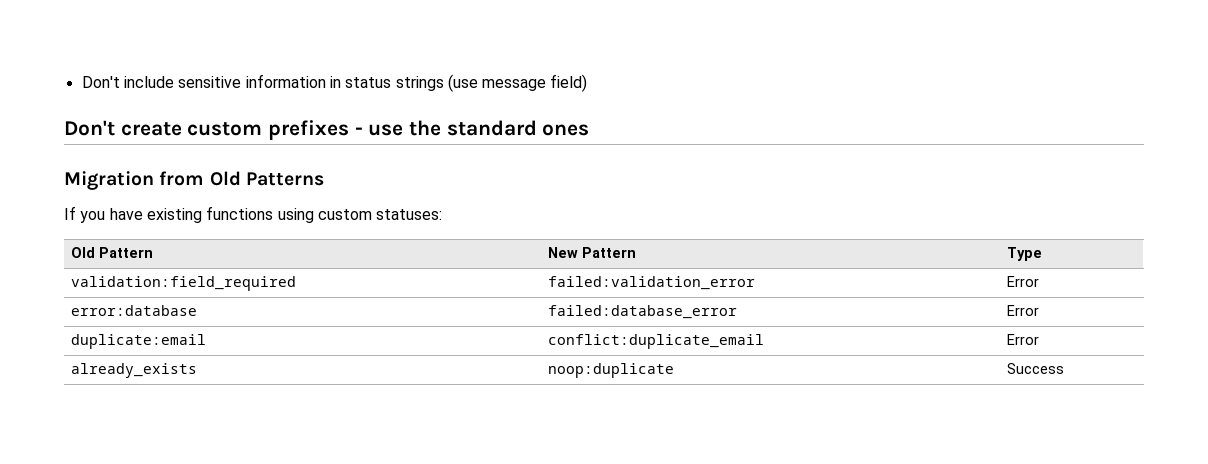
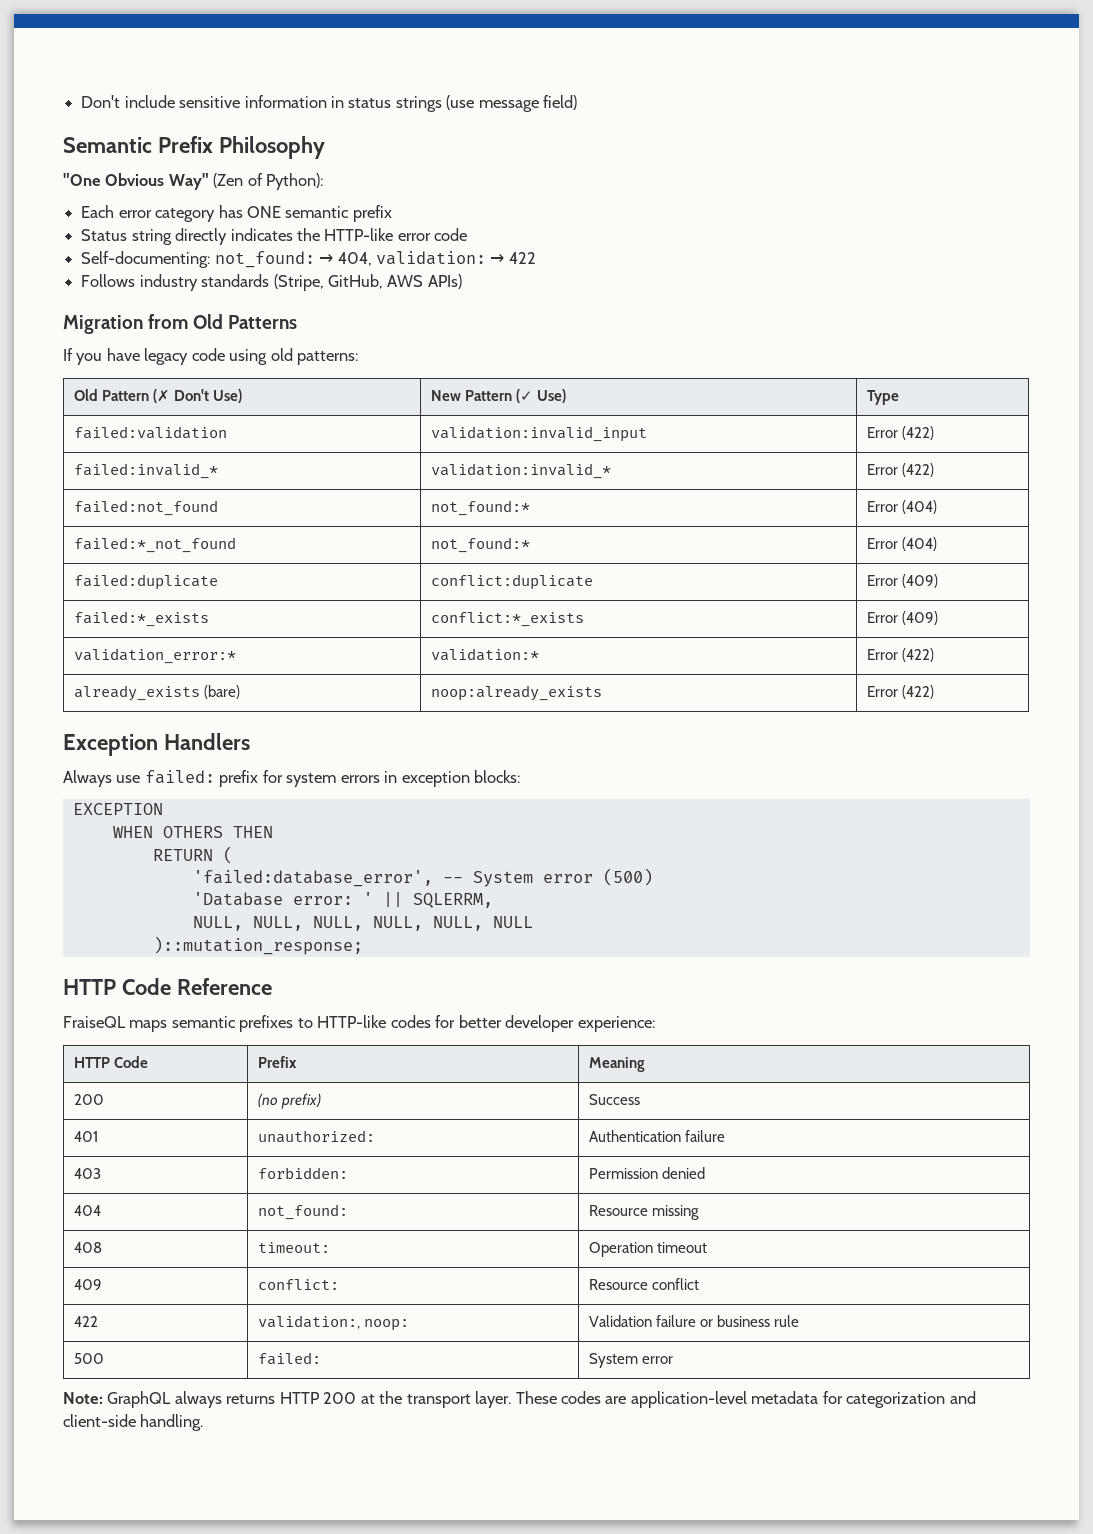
- Don't create custom prefixes - use the standard ones
+ Semantic Prefix Philosophy
+ "One Obvious Way" (Zen of Python):
+ Each error category has ONE semantic prefix
+ Status string directly indicates the HTTP-like error code
+ Self-documenting: not_found: → 404, validation: → 422
+ Follows industry standards (Stripe, GitHub, AWS APIs)
- If you have existing functions using custom statuses:
+ If you have legacy code using old patterns:
- Old Pattern | New Pattern | Type
+ Old Pattern (✗ Don't Use) | New Pattern (✓ Use) | Type
- validation:field_required | failed:validation_error | Error
- error:database | failed:database_error | Error
- duplicate:email | conflict:duplicate_email | Error
- already_exists | noop:duplicate | Success
+ failed:validation | validation:invalid_input | Error (422)
+ failed:invalid_* | validation:invalid_* | Error (422)
+ failed:not_found | not_found:* | Error (404)
+ failed:*_not_found | not_found:* | Error (404)
+ failed:duplicate | conflict:duplicate | Error (409)
+ failed:*_exists | conflict:*_exists | Error (409)
+ validation_error:* | validation:* | Error (422)
+ already_exists (bare) | noop:already_exists | Error (422)
+ Exception Handlers
+ Always use failed: prefix for system errors in exception blocks:
+ EXCEPTION
+ WHEN OTHERS THEN
+ RETURN (
+ 'failed:database_error', -- System error (500)
+ 'Database error: ' || SQLERRM,
+ NULL, NULL, NULL, NULL, NULL, NULL
+ )::mutation_response;
+ HTTP Code Reference
+ FraiseQL maps semantic prefixes to HTTP-like codes for better developer experience:
+ HTTP Code | Prefix | Meaning
+ 200 | (no prefix) | Success
+ 401 | unauthorized: | Authentication failure
+ 403 | forbidden: | Permission denied
+ 404 | not_found: | Resource missing
+ 408 | timeout: | Operation timeout
+ 409 | conflict: | Resource conflict
+ 422 | validation:, noop: | Validation failure or business rule
+ 500 | failed: | System error
+ Note: GraphQL always returns HTTP 200 at the transport layer. These codes are application-level metadata for categorization and client-side handling.

